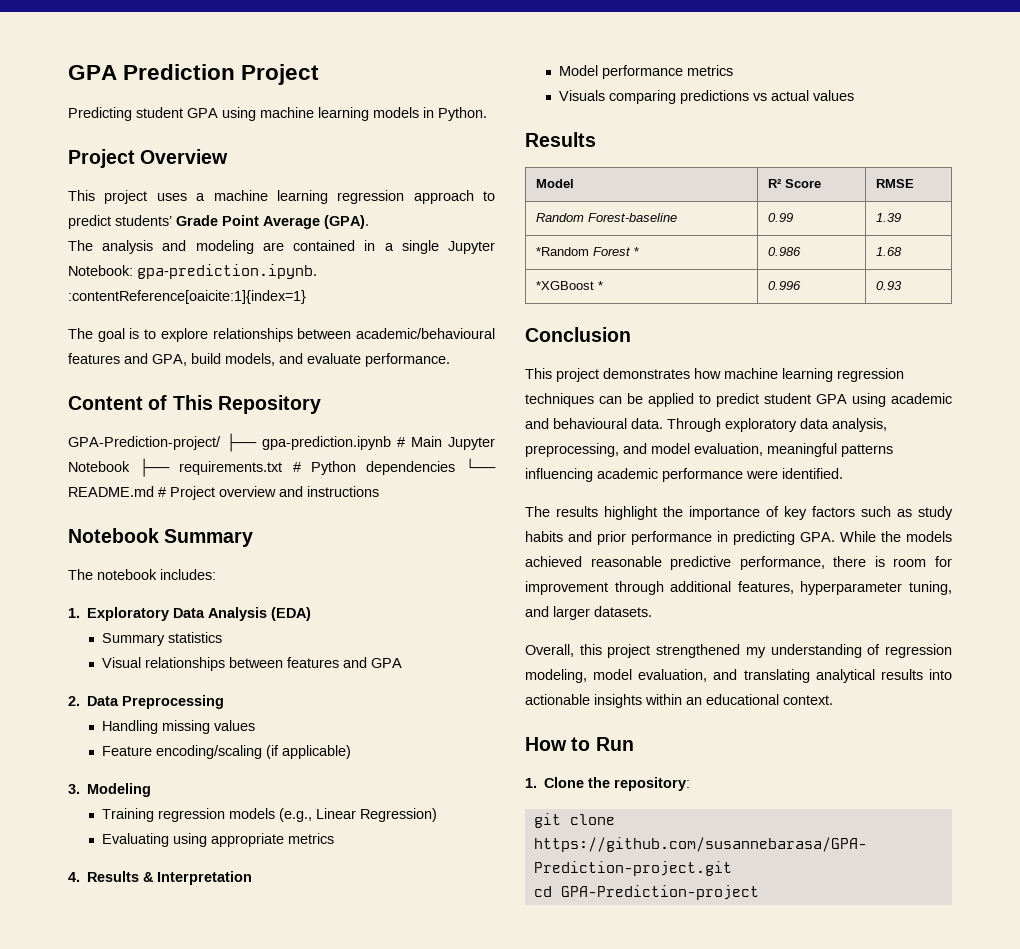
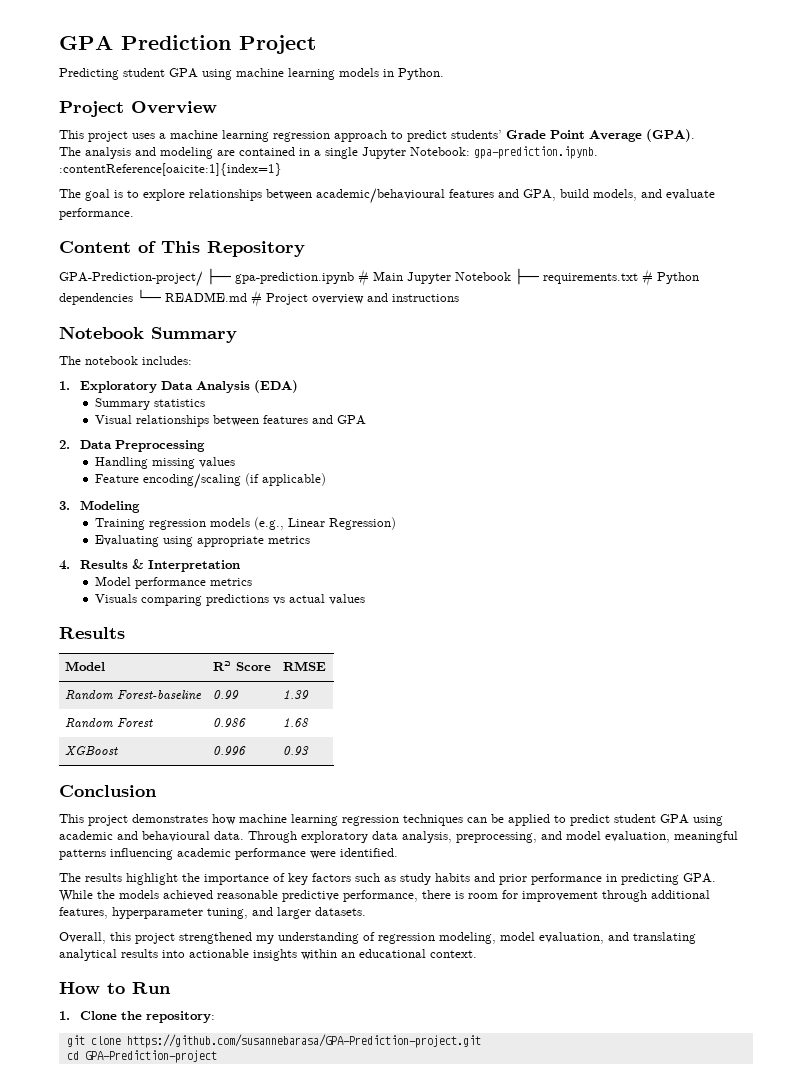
- *Random Forest * | 0.986 | 1.68
+ Random Forest | 0.986 | 1.68
- *XGBoost * | 0.996 | 0.93
+ XGBoost | 0.996 | 0.93

